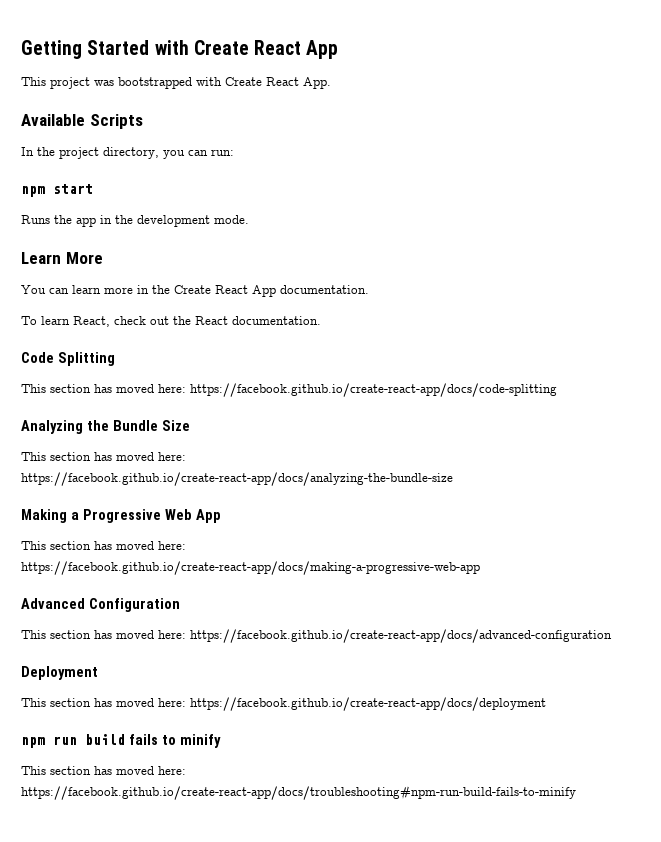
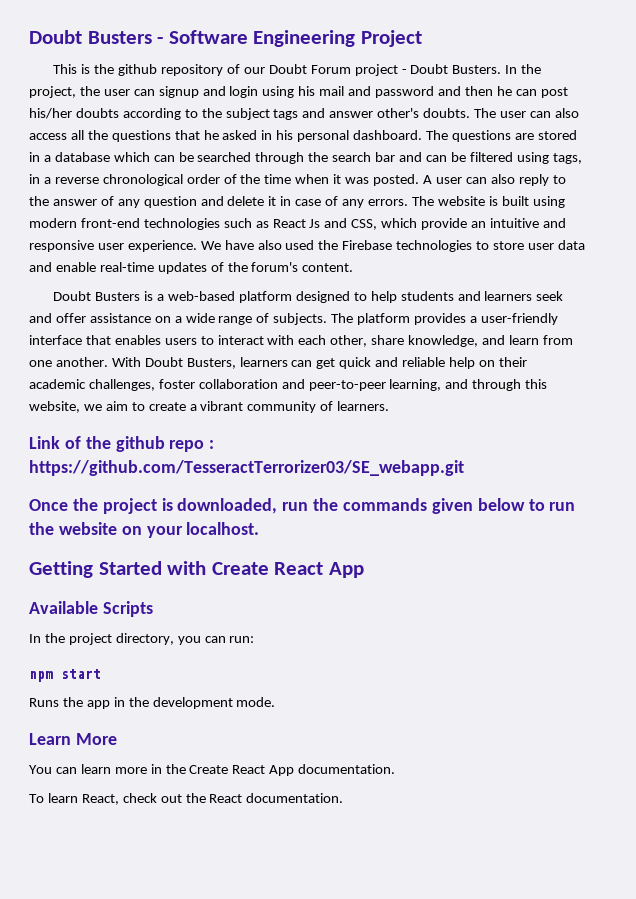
+ Doubt Busters - Software Engineering Project
+ This is the github repository of our Doubt Forum project - Doubt Busters. In the project, the user can signup and login using his mail and password and then he can post his/her doubts according to the subject tags and answer other's doubts. The user can also access all the questions that he asked in his personal dashboard. The questions are stored in a database which can be searched through the search bar and can be filtered using tags, in a reverse chronological order of the time when it was posted. A user can also reply to the answer of any question and delete it in case of any errors. The website is built using modern front-end technologies such as React Js and CSS, which provide an intuitive and responsive user experience. We have also used the Firebase technologies to store user data and enable real-time updates of the forum's content.
+ Doubt Busters is a web-based platform designed to help students and learners seek and offer assistance on a wide range of subjects. The platform provides a user-friendly interface that enables users to interact with each other, share knowledge, and learn from one another. With Doubt Busters, learners can get quick and reliable help on their academic challenges, foster collaboration and peer-to-peer learning, and through this website, we aim to create a vibrant community of learners.
+ Link of the github repo : https://github.com/TesseractTerrorizer03/SE_webapp.git
+ Once the project is downloaded, run the commands given below to run the website on your localhost.
- This project was bootstrapped with Create React App.
- Code Splitting
- This section has moved here: https://facebook.github.io/create-react-app/docs/code-splitting
- Analyzing the Bundle Size
- This section has moved here: https://facebook.github.io/create-react-app/docs/analyzing-the-bundle-size
- Making a Progressive Web App
- This section has moved here: https://facebook.github.io/create-react-app/docs/making-a-progressive-web-app
- Advanced Configuration
- This section has moved here: https://facebook.github.io/create-react-app/docs/advanced-configuration
- Deployment
- This section has moved here: https://facebook.github.io/create-react-app/docs/deployment
- npm run build fails to minify
- This section has moved here: https://facebook.github.io/create-react-app/docs/troubleshooting#npm-run-build-fails-to-minify

